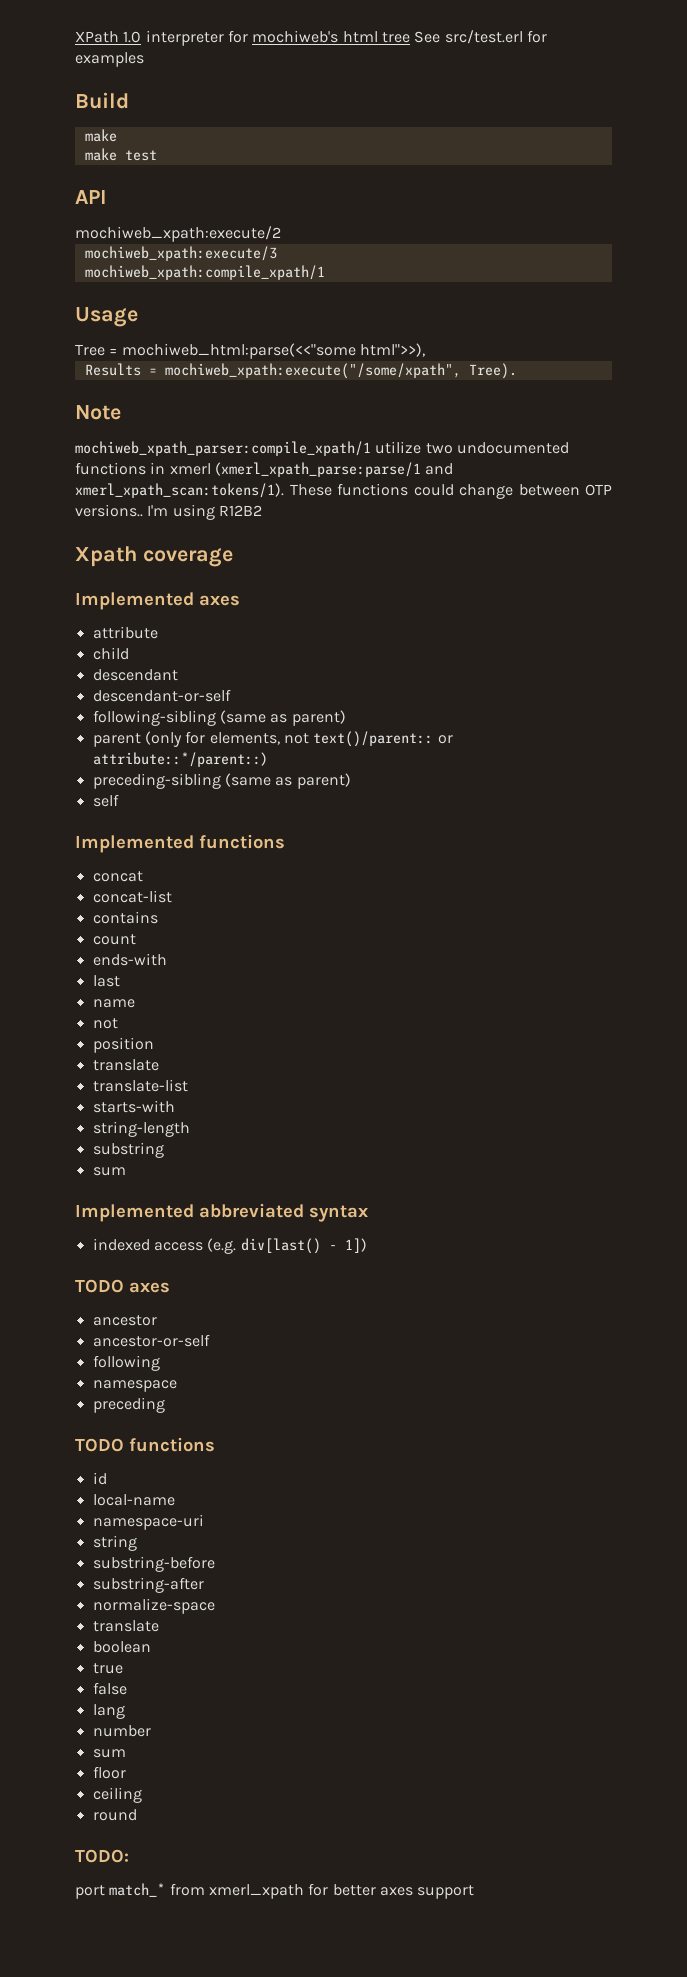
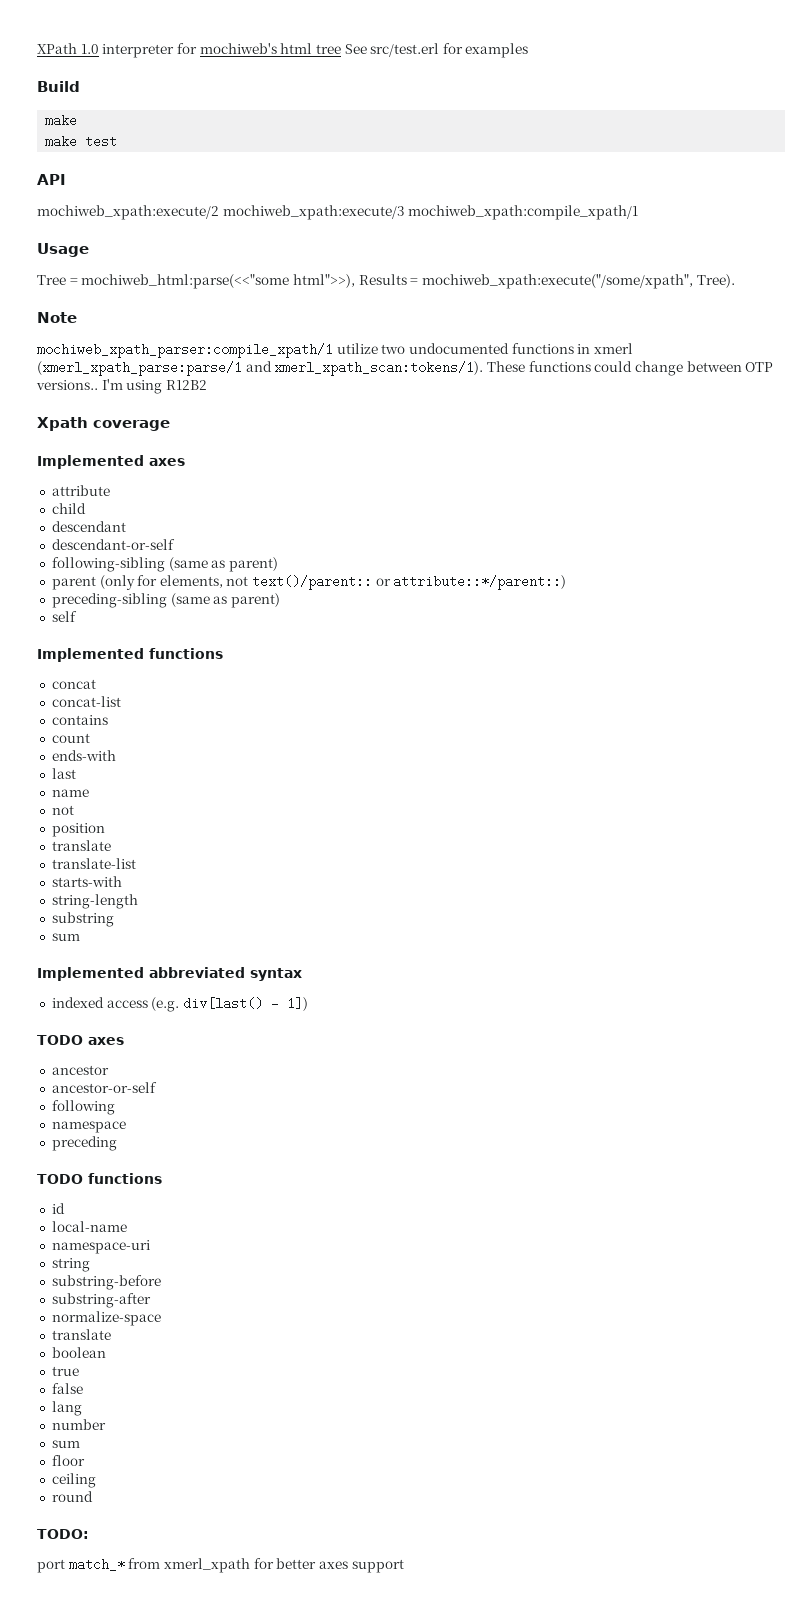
- mochiweb_xpath:execute/2
- mochiweb_xpath:execute/3
- mochiweb_xpath:compile_xpath/1
+ mochiweb_xpath:execute/2 mochiweb_xpath:execute/3 mochiweb_xpath:compile_xpath/1
- Tree = mochiweb_html:parse(<<"some html">>),
- Results = mochiweb_xpath:execute("/some/xpath", Tree).
+ Tree = mochiweb_html:parse(<<"some html">>), Results = mochiweb_xpath:execute("/some/xpath", Tree).

